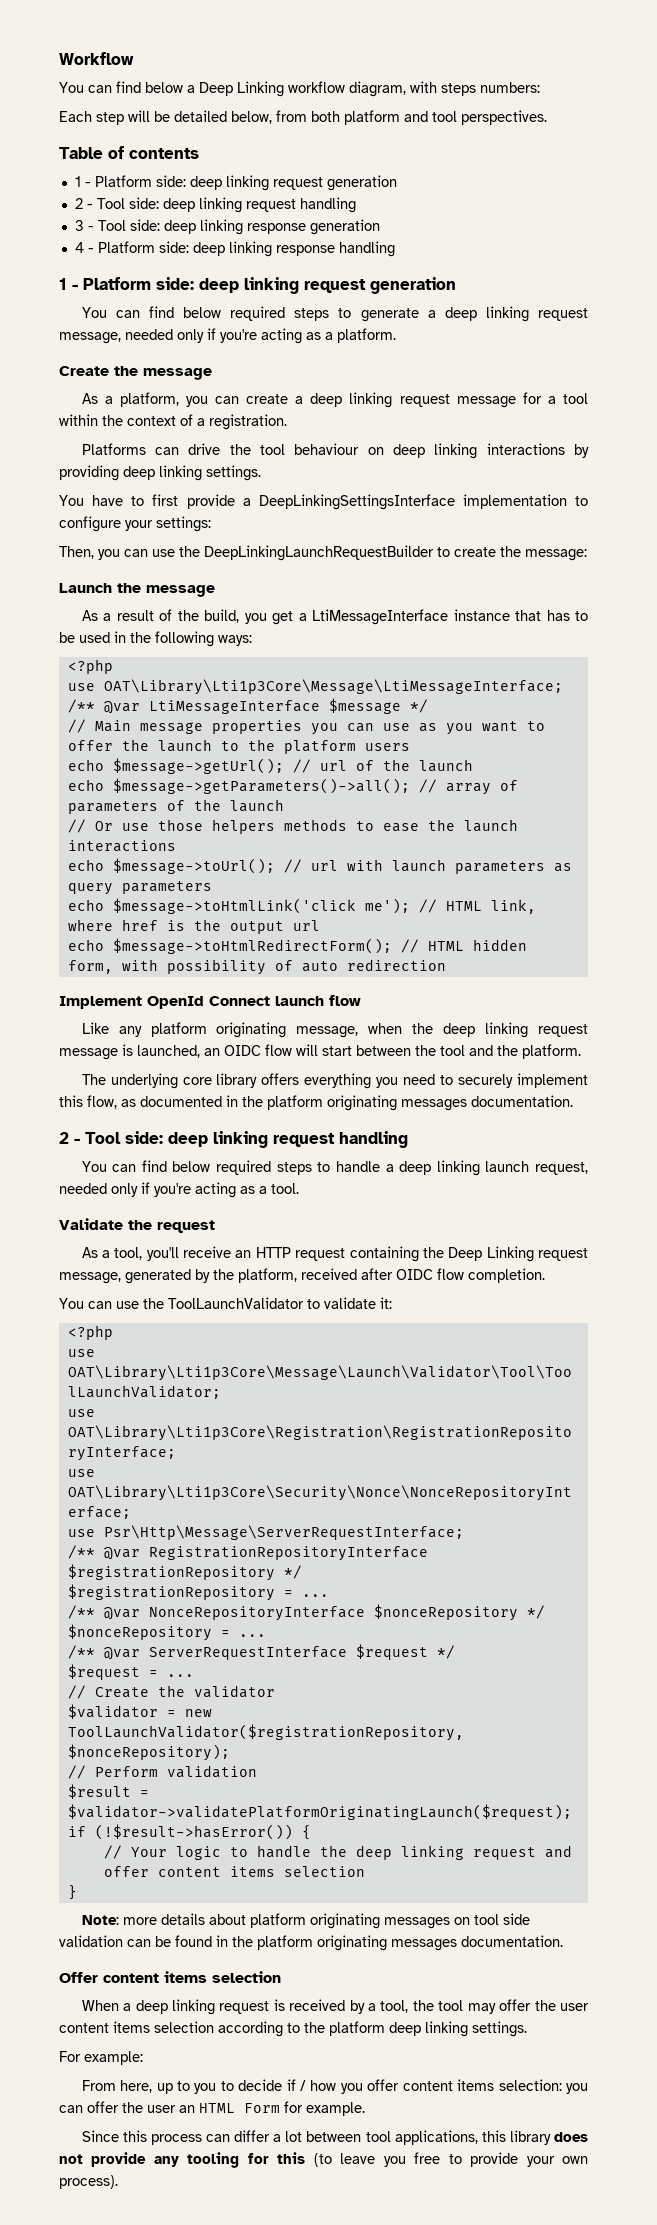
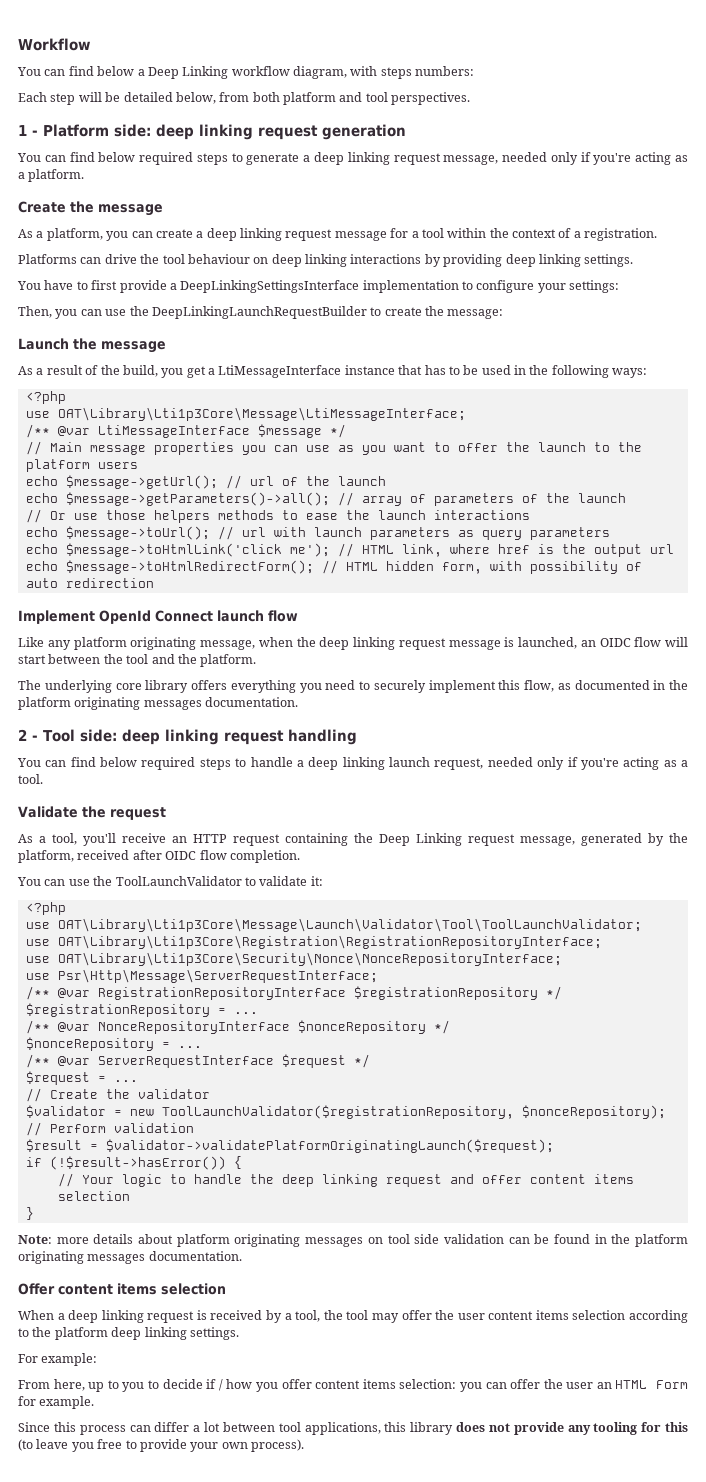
- Table of contents
- 1 - Platform side: deep linking request generation
- 2 - Tool side: deep linking request handling
- 3 - Tool side: deep linking response generation
- 4 - Platform side: deep linking response handling

